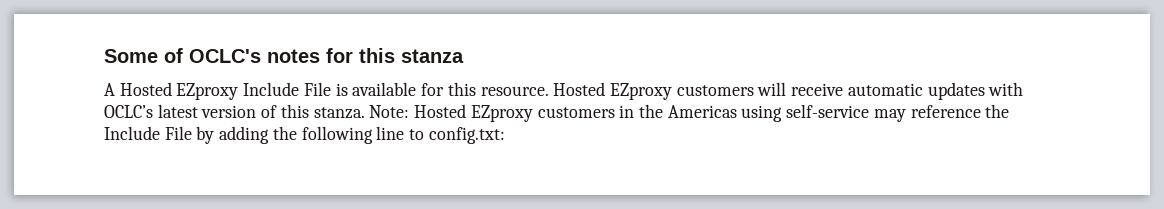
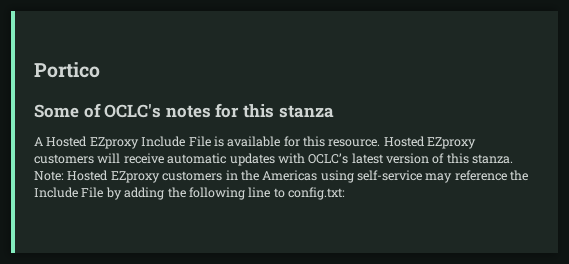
+ Portico

